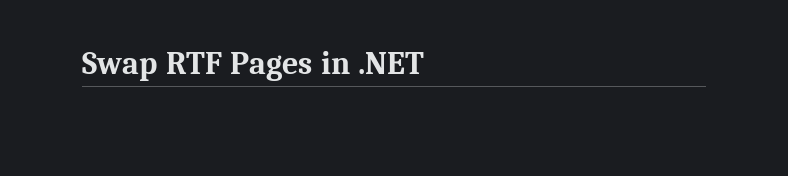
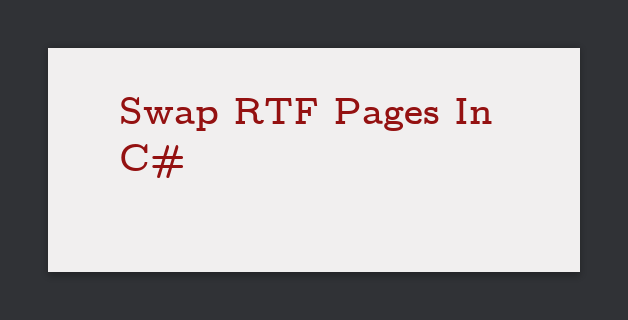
- Swap RTF Pages in .NET
+ Swap RTF Pages In C#

